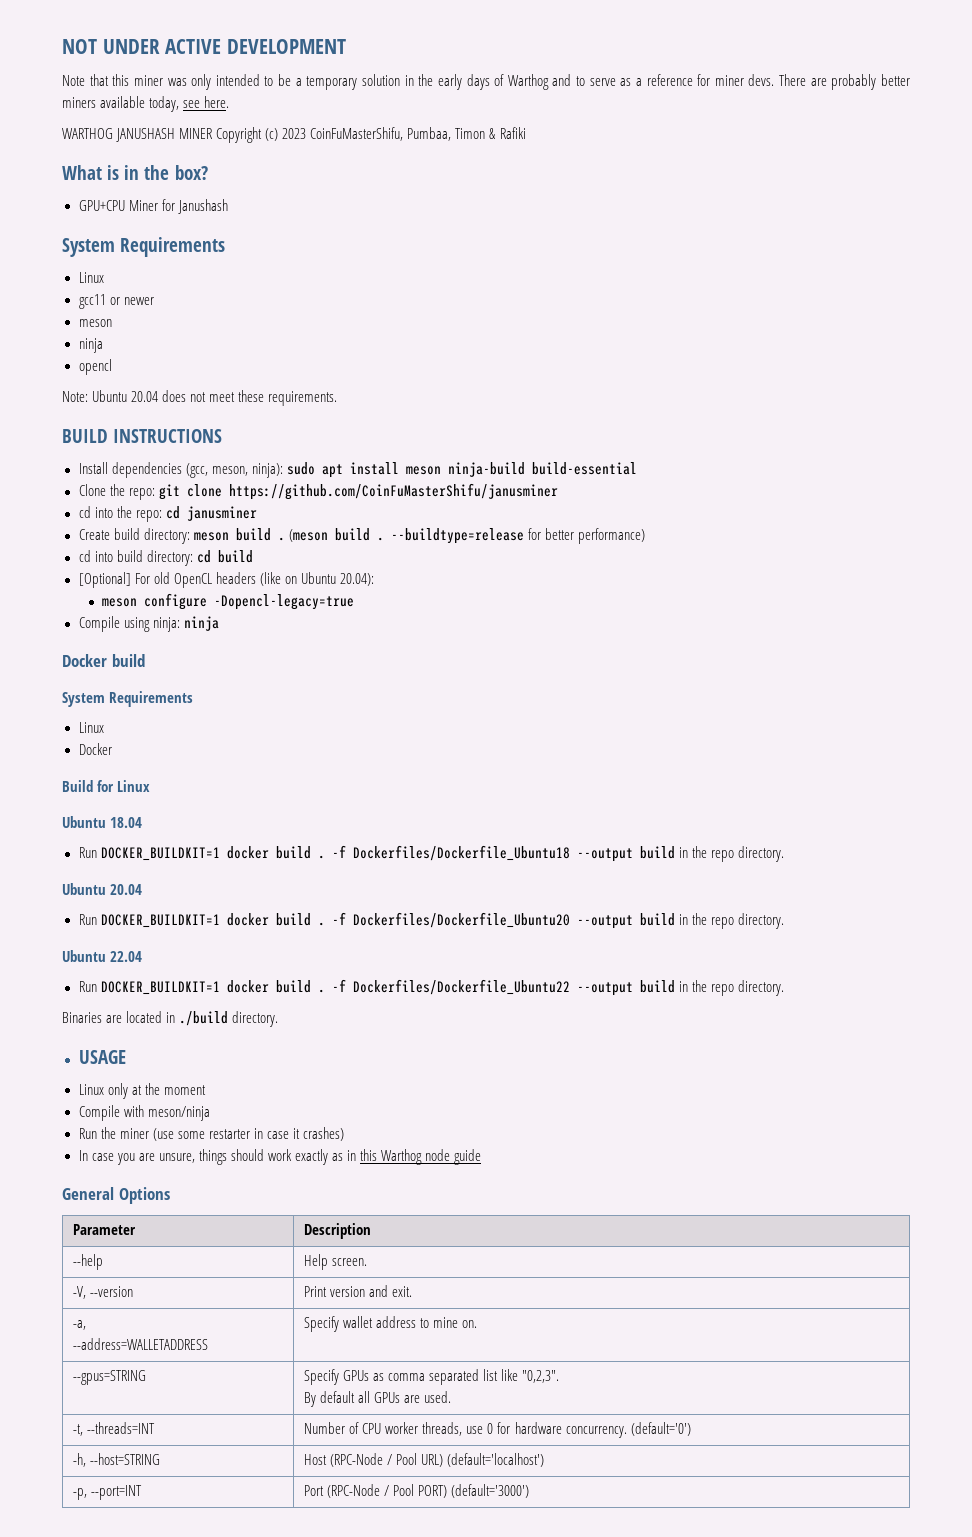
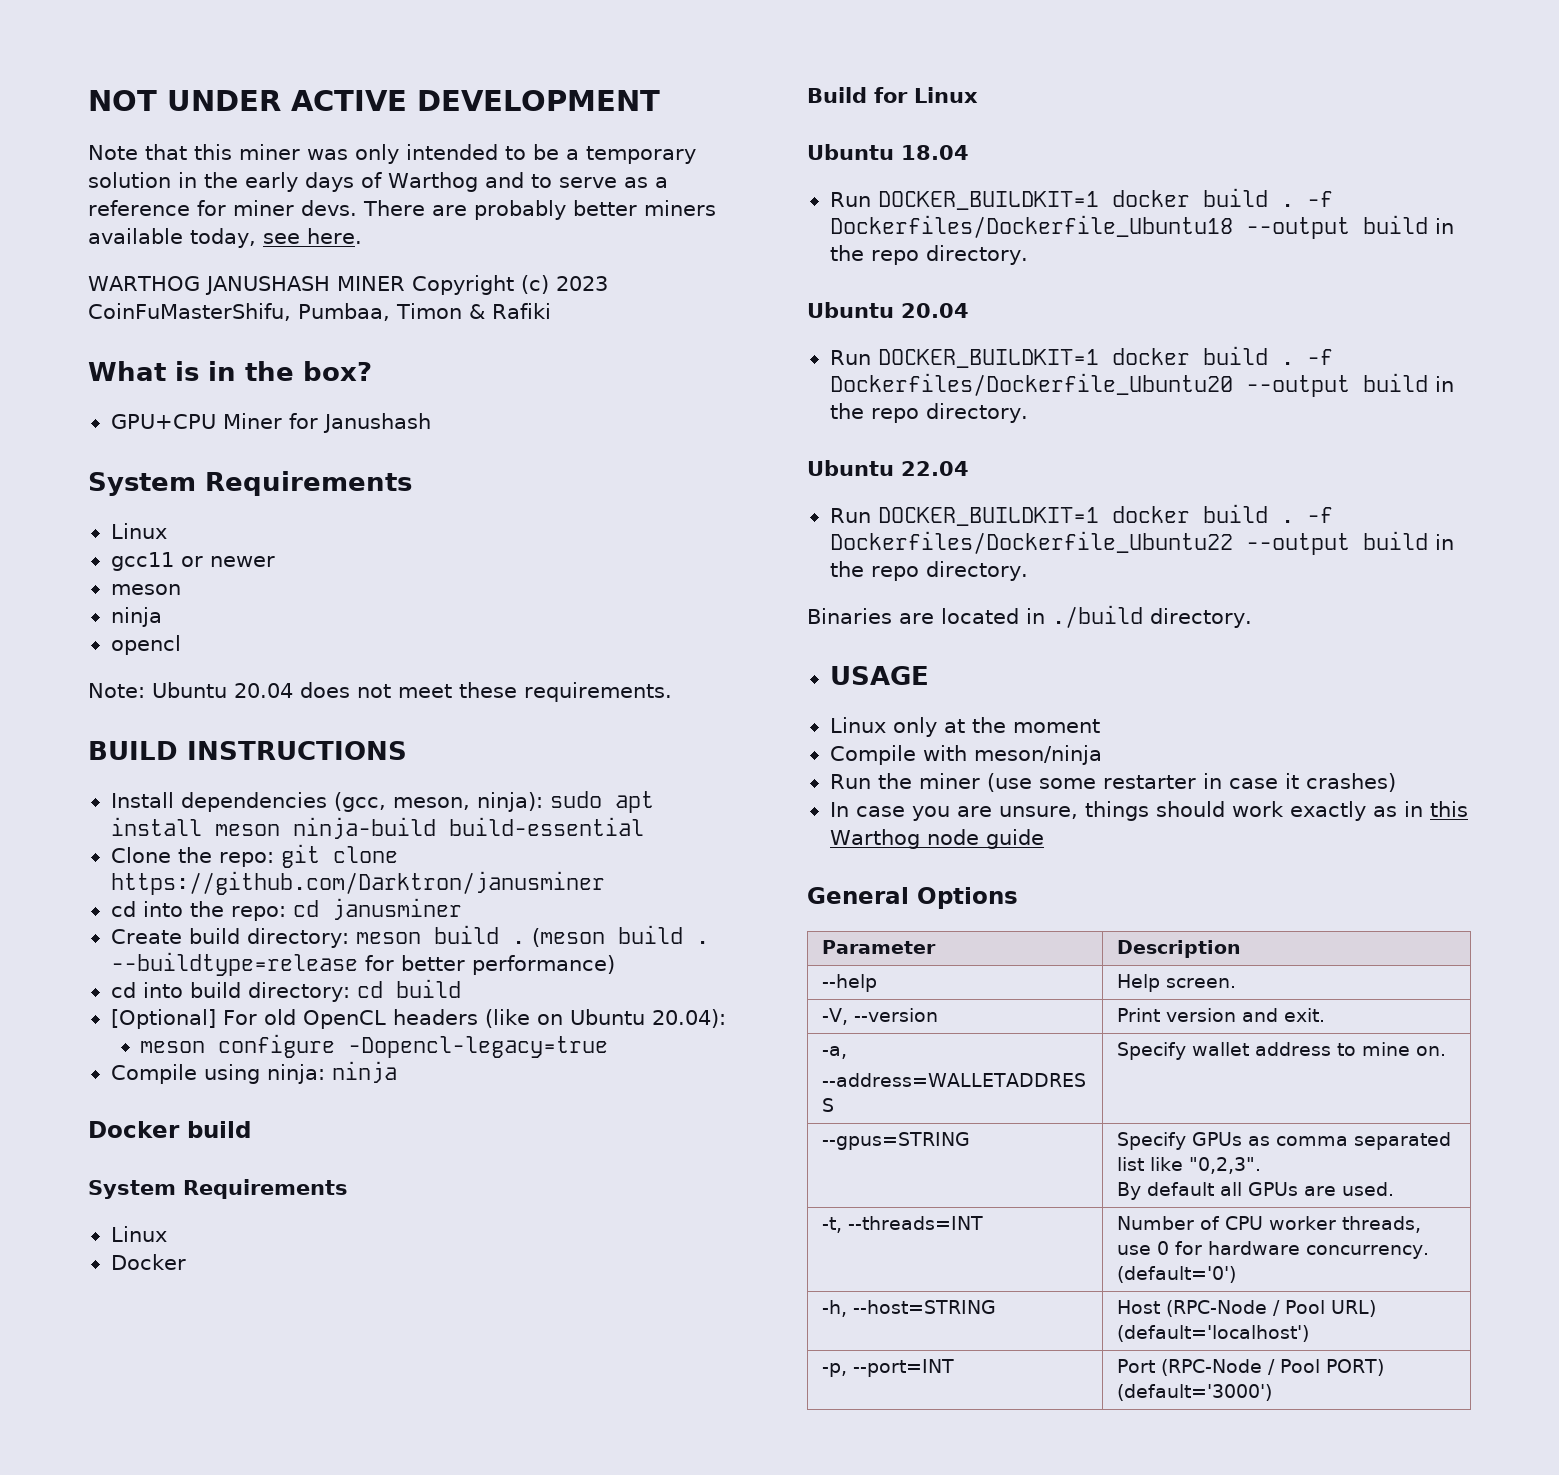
- Clone the repo: git clone https://github.com/CoinFuMasterShifu/janusminer
+ Clone the repo: git clone https://github.com/Darktron/janusminer

